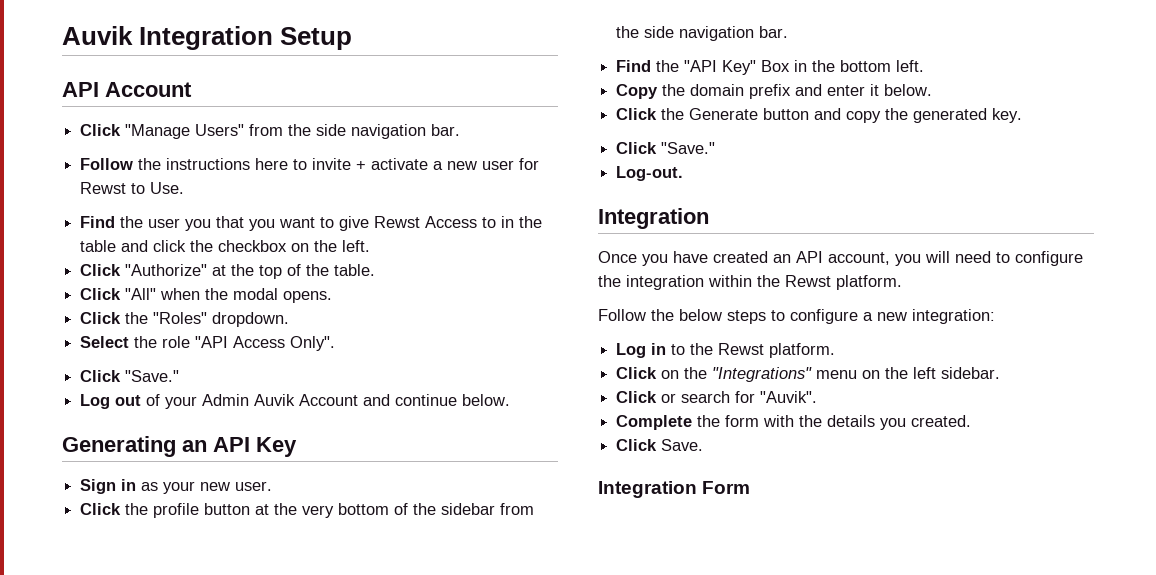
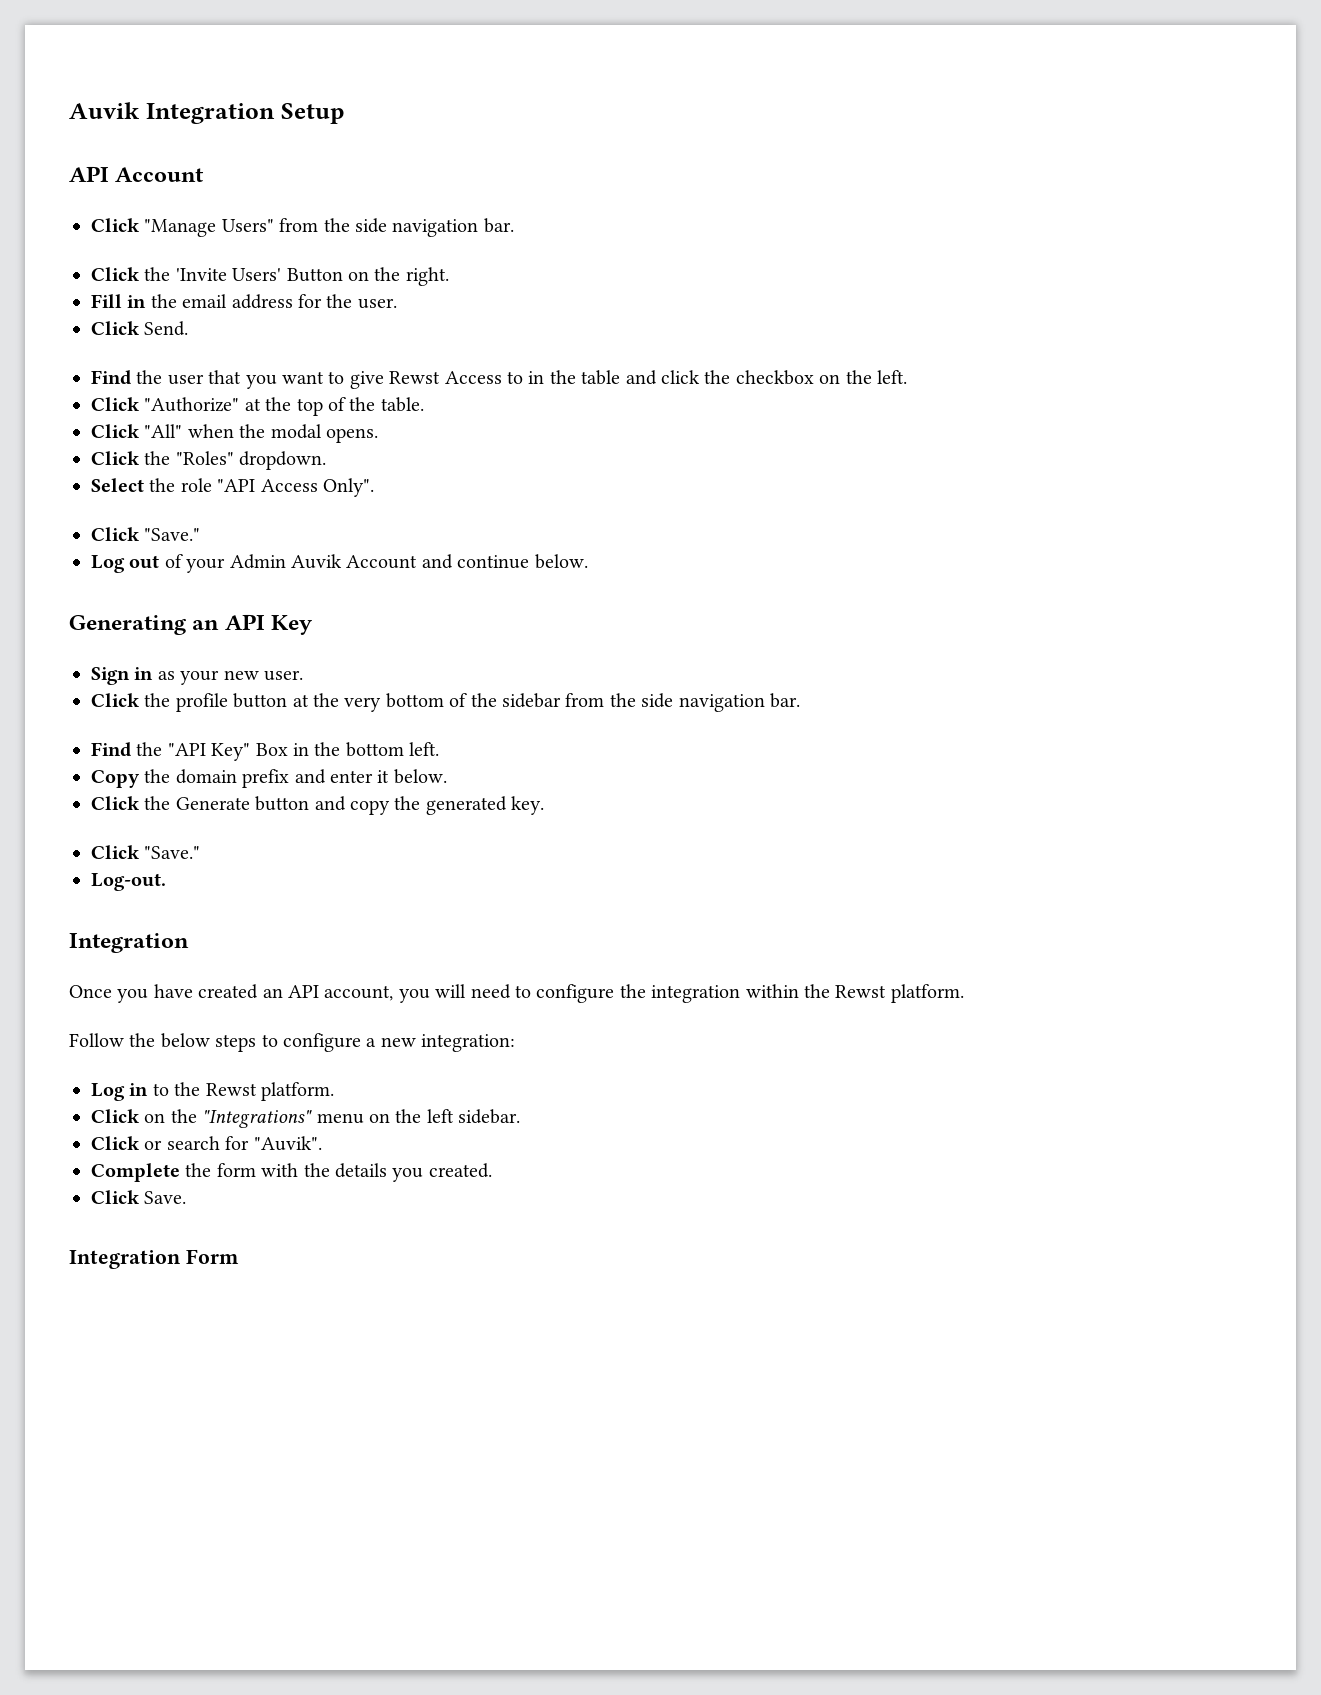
- Follow the instructions here to invite + activate a new user for Rewst to Use.
+ Click the 'Invite Users' Button on the right.
+ Fill in the email address for the user.
+ Click Send.
- Find the user you that you want to give Rewst Access to in the table and click the checkbox on the left.
+ Find the user that you want to give Rewst Access to in the table and click the checkbox on the left.

